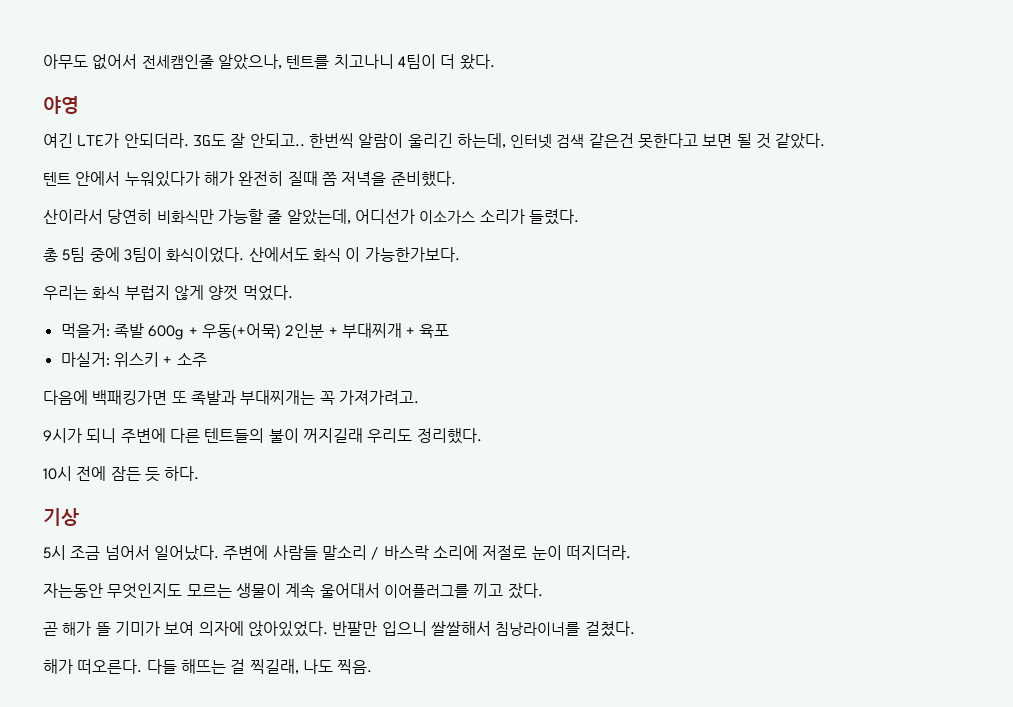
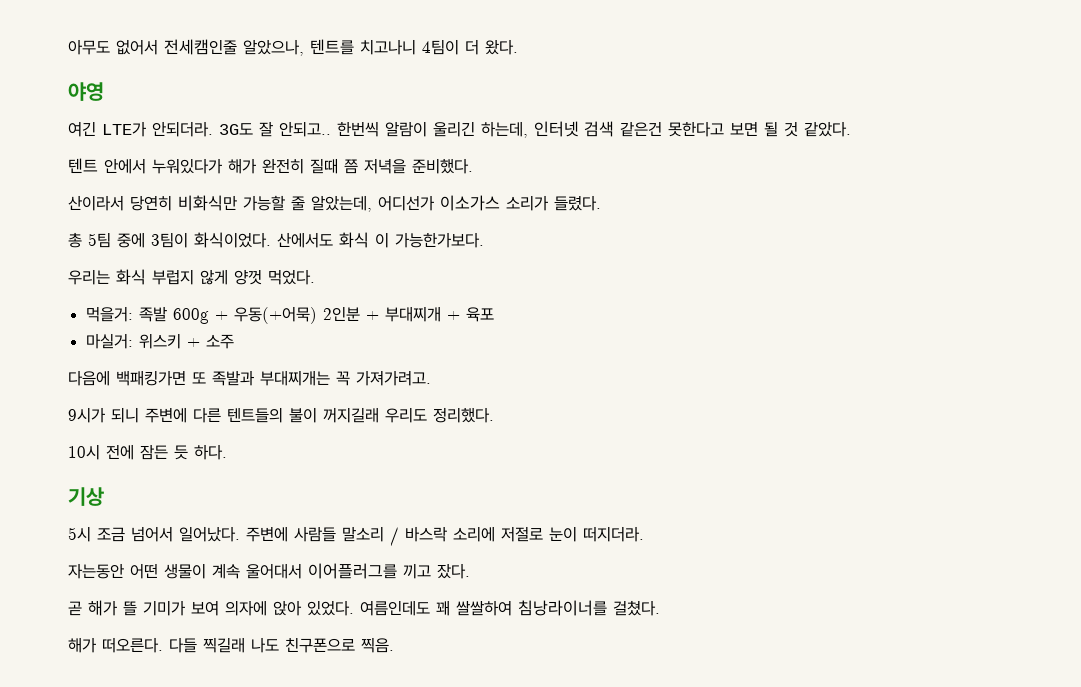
- 자는동안 무엇인지도 모르는 생물이 계속 울어대서 이어플러그를 끼고 잤다.
+ 자는동안 어떤 생물이 계속 울어대서 이어플러그를 끼고 잤다.
- 곧 해가 뜰 기미가 보여 의자에 앉아있었다. 반팔만 입으니 쌀쌀해서 침낭라이너를 걸쳤다.
+ 곧 해가 뜰 기미가 보여 의자에 앉아 있었다. 여름인데도 꽤 쌀쌀하여 침낭라이너를 걸쳤다.
- 다들 해뜨는 걸 찍길래, 나도 찍음.
+ 다들 찍길래 나도 친구폰으로 찍음.

